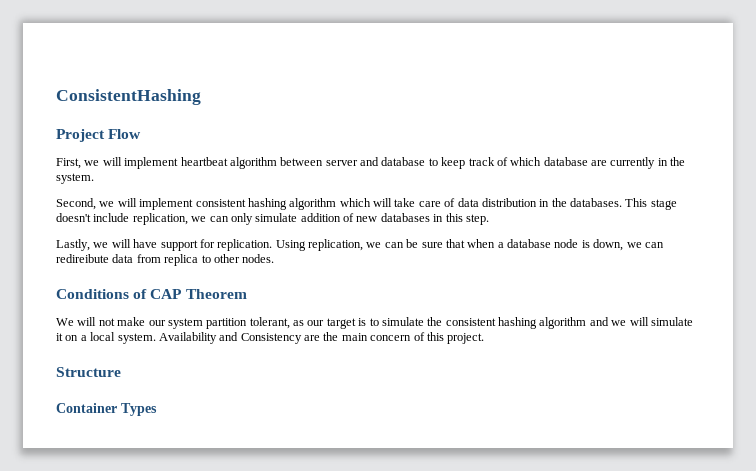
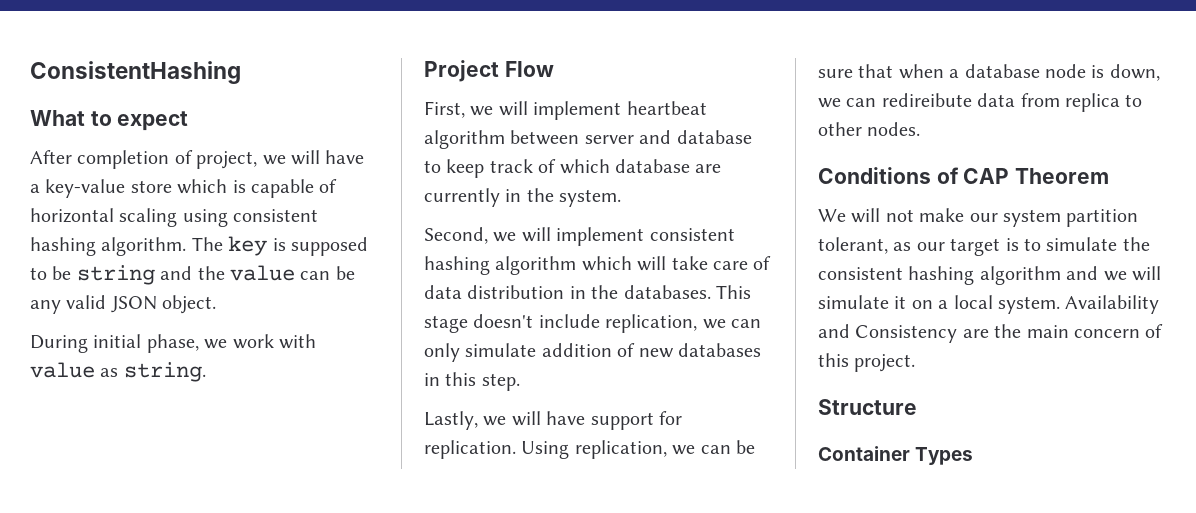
+ What to expect
+ After completion of project, we will have a key-value store which is capable of horizontal scaling using consistent hashing algorithm. The key is supposed to be string and the value can be any valid JSON object.
+ During initial phase, we work with value as string.

